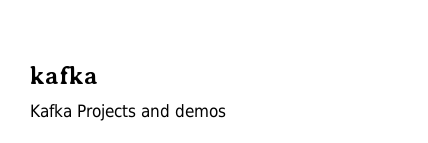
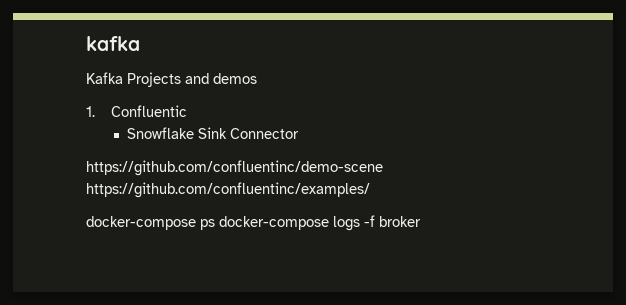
+ 1. Confluentic
+ Snowflake Sink Connector
+ https://github.com/confluentinc/demo-scene https://github.com/confluentinc/examples/
+ docker-compose ps docker-compose logs -f broker

